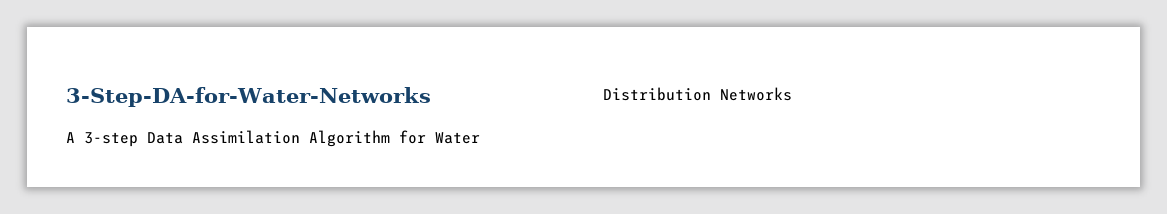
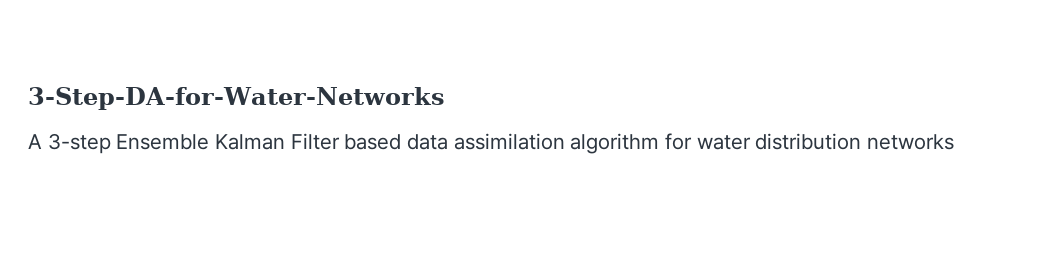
- A 3-step Data Assimilation Algorithm for Water Distribution Networks
+ A 3-step Ensemble Kalman Filter based data assimilation algorithm for water distribution networks

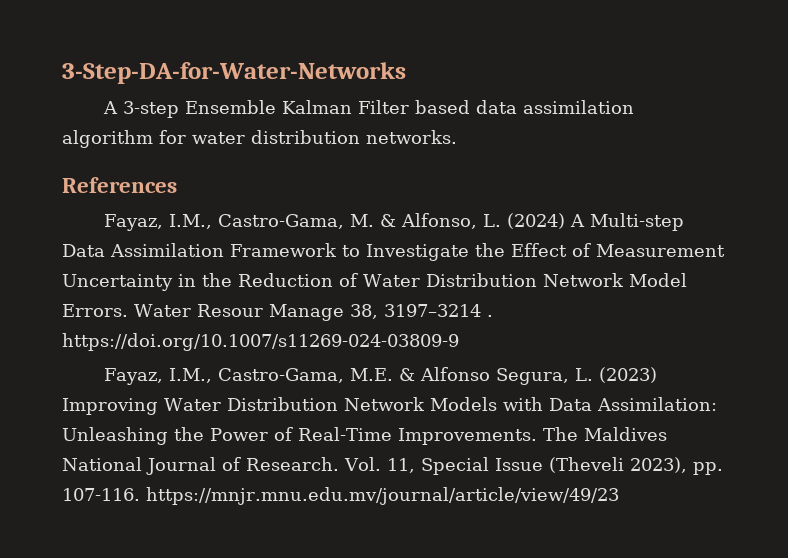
- A 3-step Ensemble Kalman Filter based data assimilation algorithm for water distribution networks
+ A 3-step Ensemble Kalman Filter based data assimilation algorithm for water distribution networks.
+ References
+ Fayaz, I.M., Castro-Gama, M. & Alfonso, L. (2024) A Multi-step Data Assimilation Framework to Investigate the Effect of Measurement Uncertainty in the Reduction of Water Distribution Network Model Errors. Water Resour Manage 38, 3197–3214 . https://doi.org/10.1007/s11269-024-03809-9
+ Fayaz, I.M., Castro-Gama, M.E. & Alfonso Segura, L. (2023) Improving Water Distribution Network Models with Data Assimilation: Unleashing the Power of Real-Time Improvements. The Maldives National Journal of Research. Vol. 11, Special Issue (Theveli 2023), pp. 107-116. https://mnjr.mnu.edu.mv/journal/article/view/49/23

